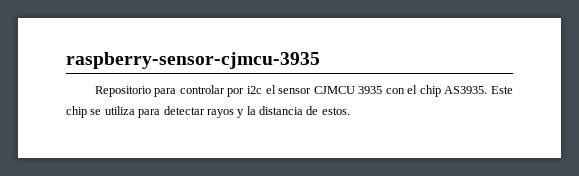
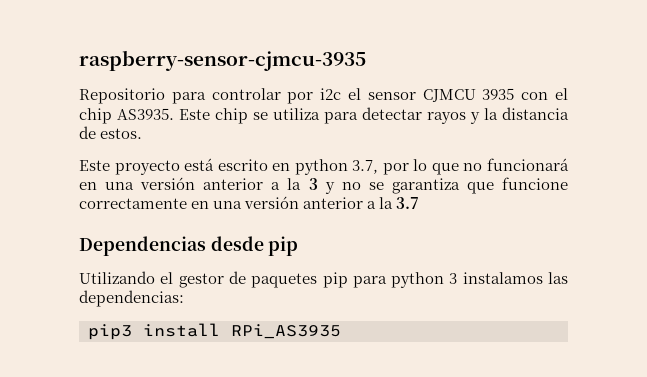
+ Este proyecto está escrito en python 3.7, por lo que no funcionará en una versión anterior a la 3 y no se garantiza que funcione correctamente en una versión anterior a la 3.7
+ Dependencias desde pip
+ Utilizando el gestor de paquetes pip para python 3 instalamos las dependencias:
+ pip3 install RPi_AS3935

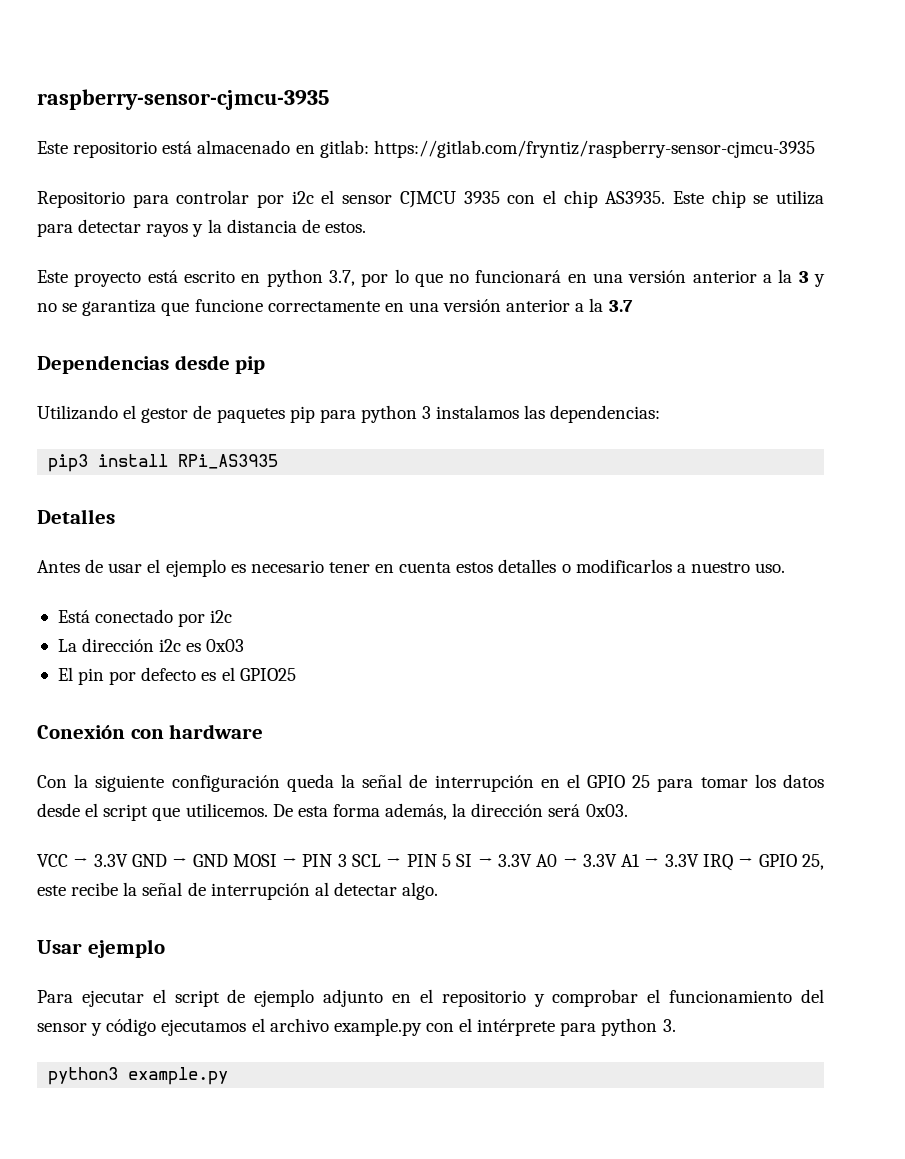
+ Este repositorio está almacenado en gitlab: https://gitlab.com/fryntiz/raspberry-sensor-cjmcu-3935
+ Detalles
+ Antes de usar el ejemplo es necesario tener en cuenta estos detalles o modificarlos a nuestro uso.
+ Está conectado por i2c
+ La dirección i2c es 0x03
+ El pin por defecto es el GPIO25
+ Conexión con hardware
+ Con la siguiente configuración queda la señal de interrupción en el GPIO 25 para tomar los datos desde el script que utilicemos. De esta forma además, la dirección será 0x03.
+ VCC → 3.3V GND → GND MOSI → PIN 3 SCL → PIN 5 SI → 3.3V A0 → 3.3V A1 → 3.3V IRQ → GPIO 25, este recibe la señal de interrupción al detectar algo.
+ Usar ejemplo
+ Para ejecutar el script de ejemplo adjunto en el repositorio y comprobar el funcionamiento del sensor y código ejecutamos el archivo example.py con el intérprete para python 3.
+ python3 example.py

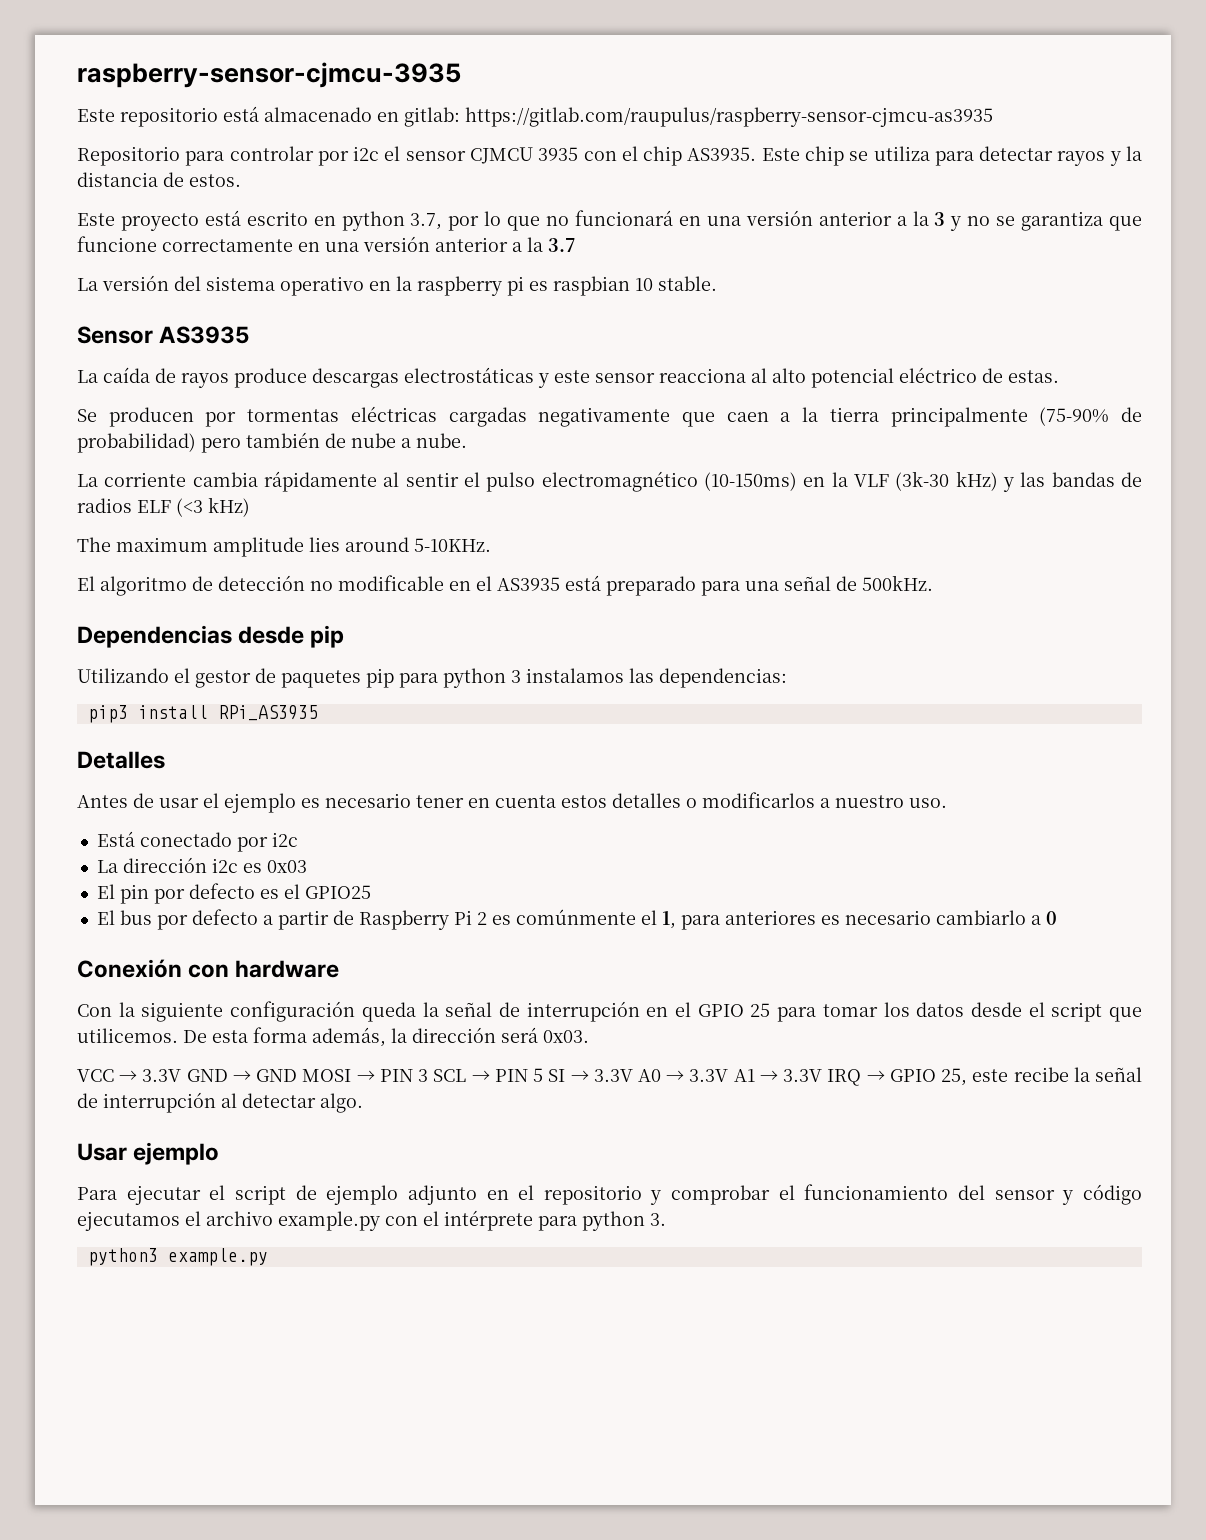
- Este repositorio está almacenado en gitlab: https://gitlab.com/fryntiz/raspberry-sensor-cjmcu-3935
+ Este repositorio está almacenado en gitlab: https://gitlab.com/raupulus/raspberry-sensor-cjmcu-as3935
+ La versión del sistema operativo en la raspberry pi es raspbian 10 stable.
+ Sensor AS3935
+ La caída de rayos produce descargas electrostáticas y este sensor reacciona al alto potencial eléctrico de estas.
+ Se producen por tormentas eléctricas cargadas negativamente que caen a la tierra principalmente (75-90% de probabilidad) pero también de nube a nube.
+ La corriente cambia rápidamente al sentir el pulso electromagnético (10-150ms) en la VLF (3k-30 kHz) y las bandas de radios ELF (<3 kHz)
+ The maximum amplitude lies around 5-10KHz.
+ El algoritmo de detección no modificable en el AS3935 está preparado para una señal de 500kHz.
+ El bus por defecto a partir de Raspberry Pi 2 es comúnmente el 1, para anteriores es necesario cambiarlo a 0

